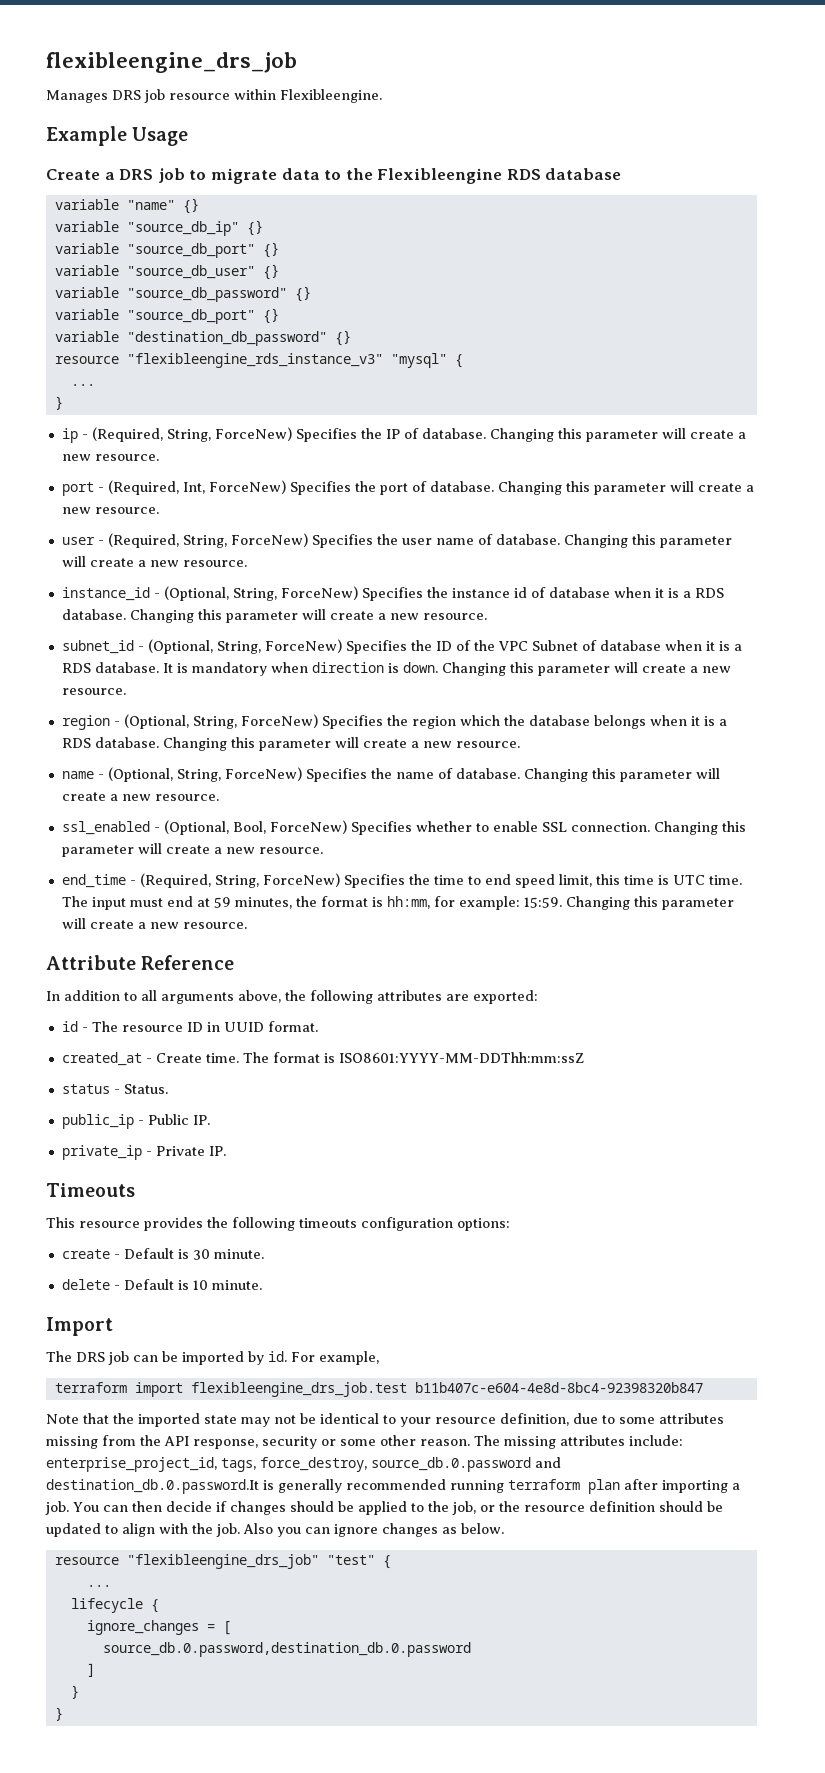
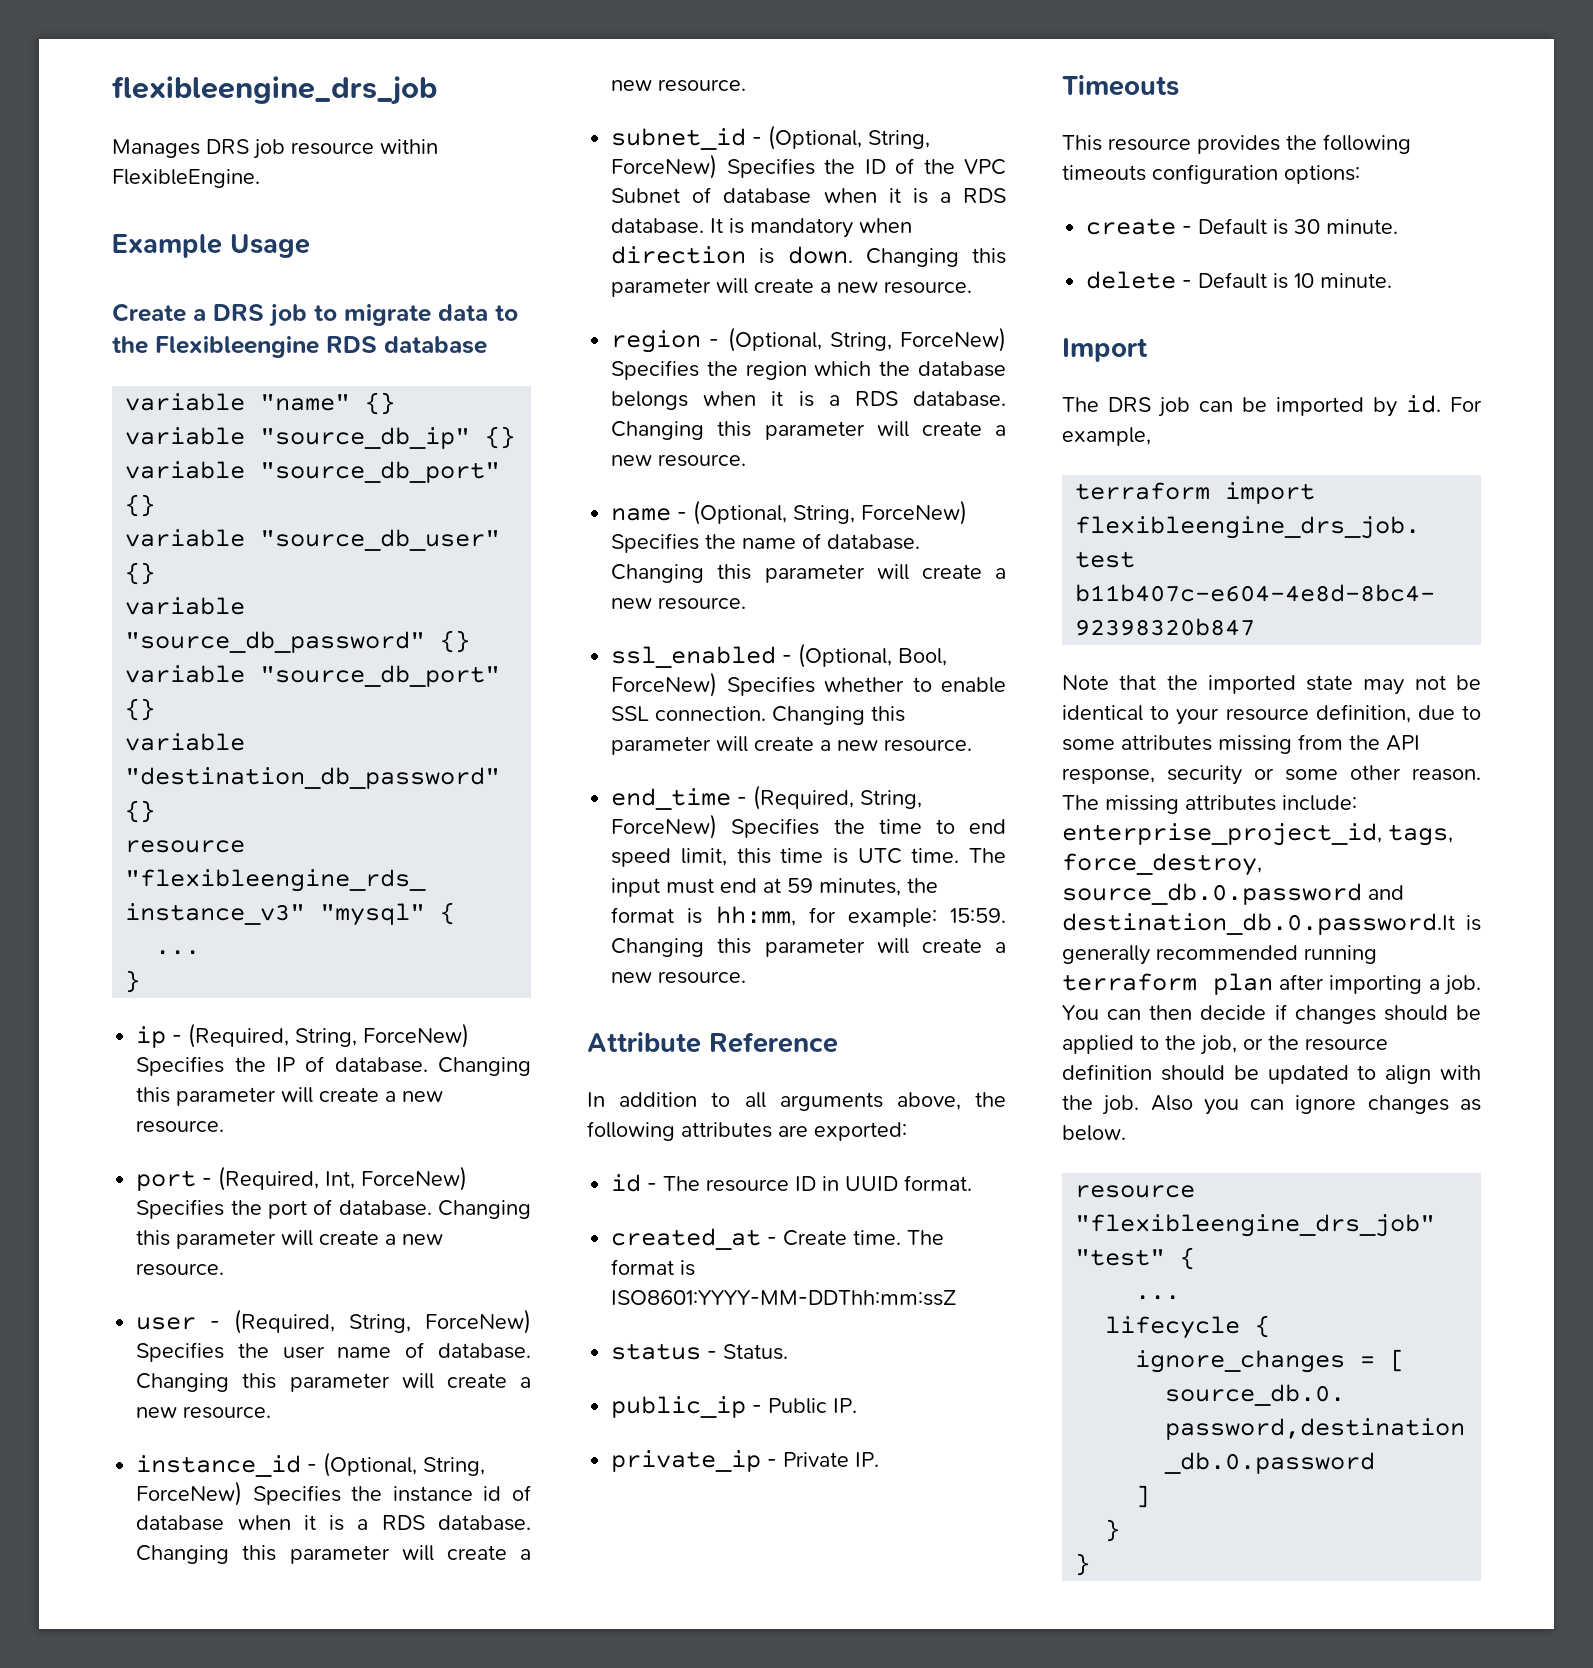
- Manages DRS job resource within Flexibleengine.
+ Manages DRS job resource within FlexibleEngine.

